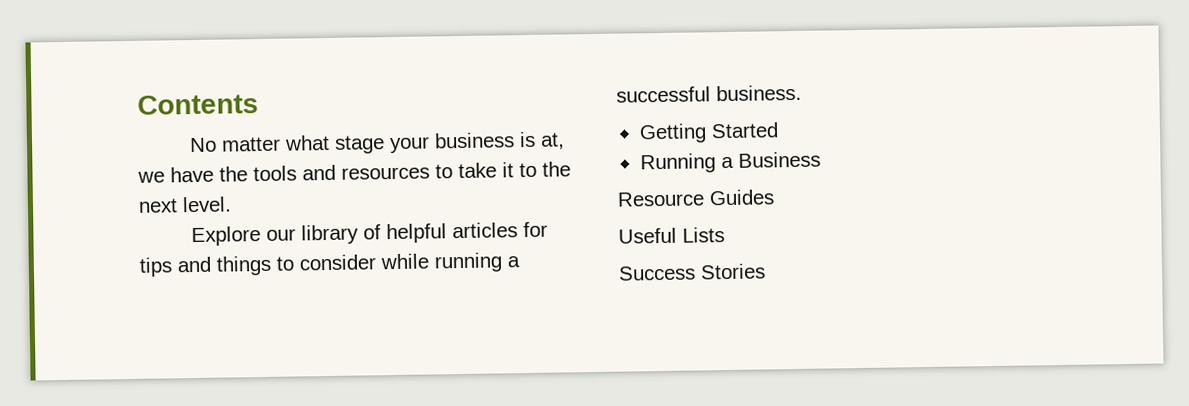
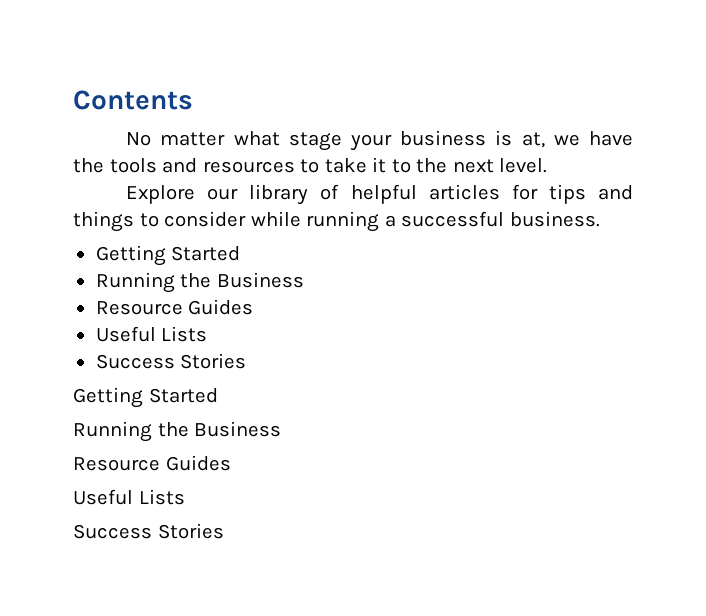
  Explore our library of helpful articles for tips and things to consider while running a successful business.
  Getting Started
- Running a Business
+ Running the Business
+ Resource Guides
+ Useful Lists
+ Success Stories
+ Getting Started
+ Running the Business

